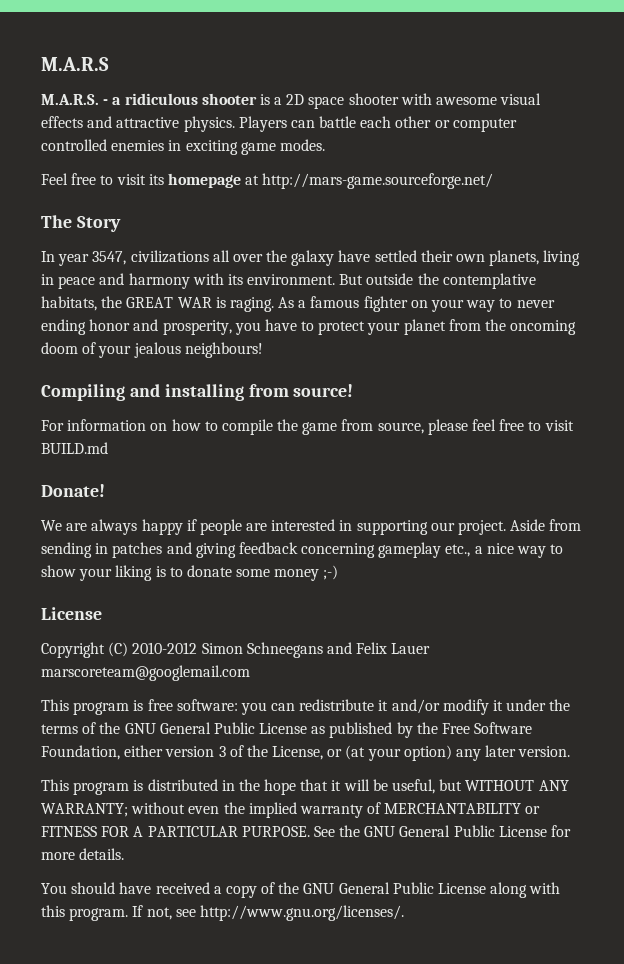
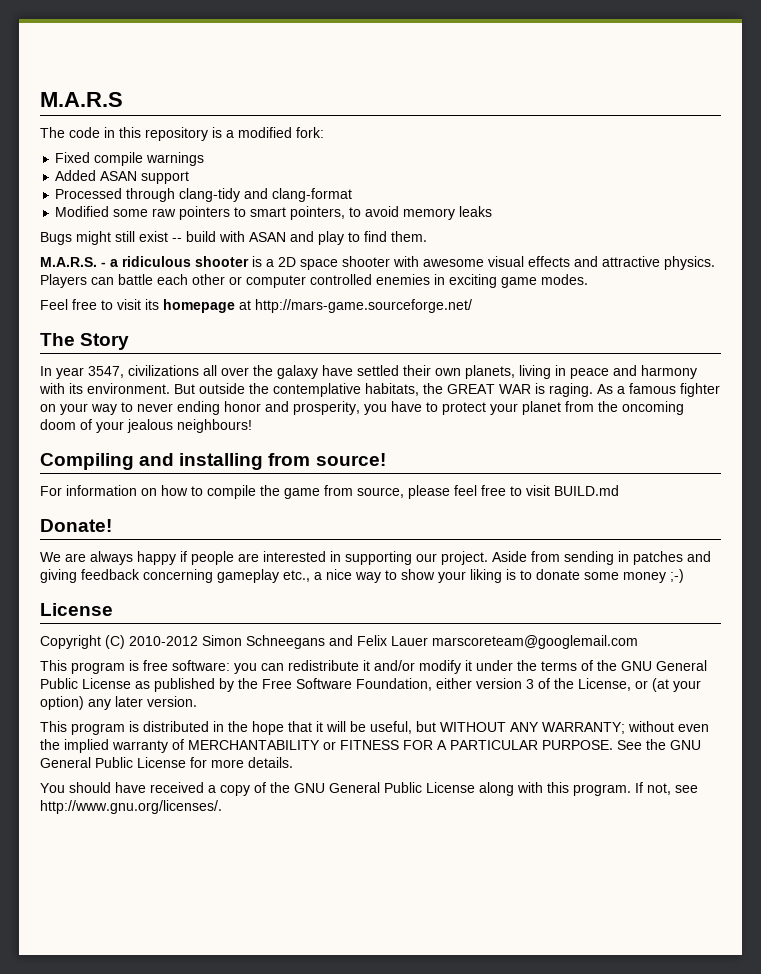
+ The code in this repository is a modified fork:
+ Fixed compile warnings
+ Added ASAN support
+ Processed through clang-tidy and clang-format
+ Modified some raw pointers to smart pointers, to avoid memory leaks
+ Bugs might still exist -- build with ASAN and play to find them.

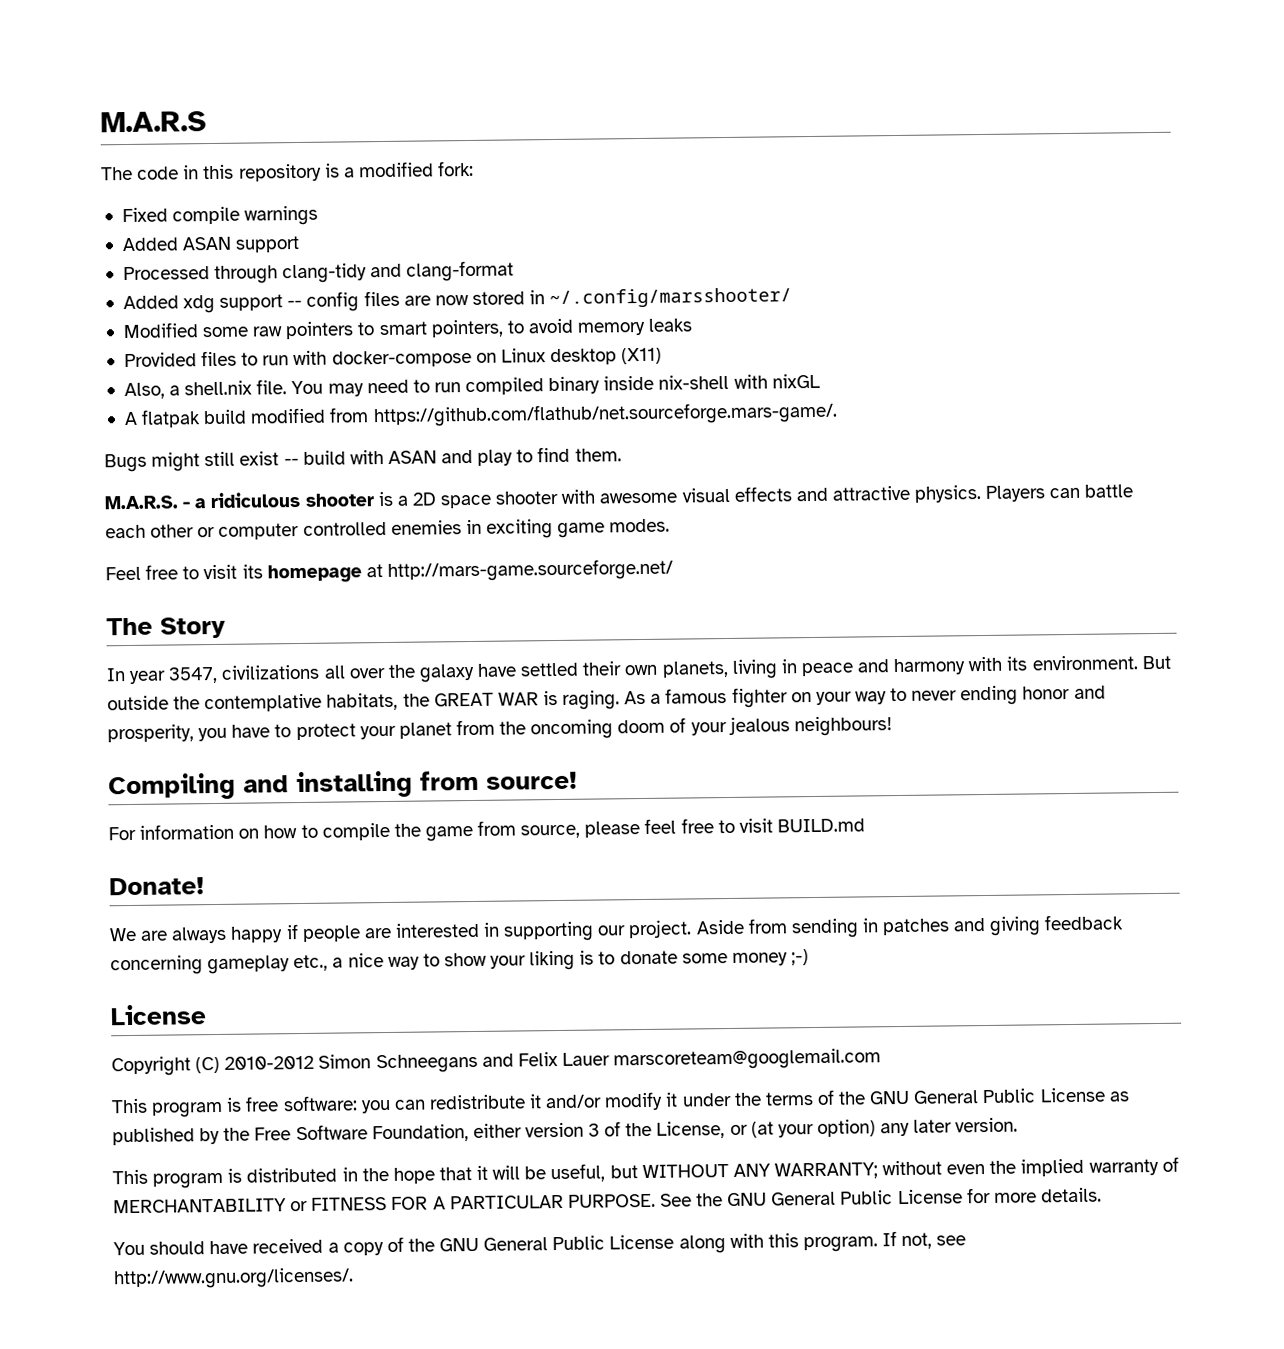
+ Added xdg support -- config files are now stored in ~/.config/marsshooter/
+ Provided files to run with docker-compose on Linux desktop (X11)
+ Also, a shell.nix file. You may need to run compiled binary inside nix-shell with nixGL
+ A flatpak build modified from https://github.com/flathub/net.sourceforge.mars-game/.

